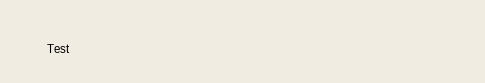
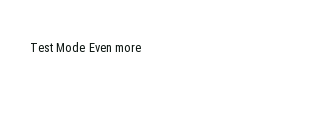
- Test
+ Test Mode Even more

